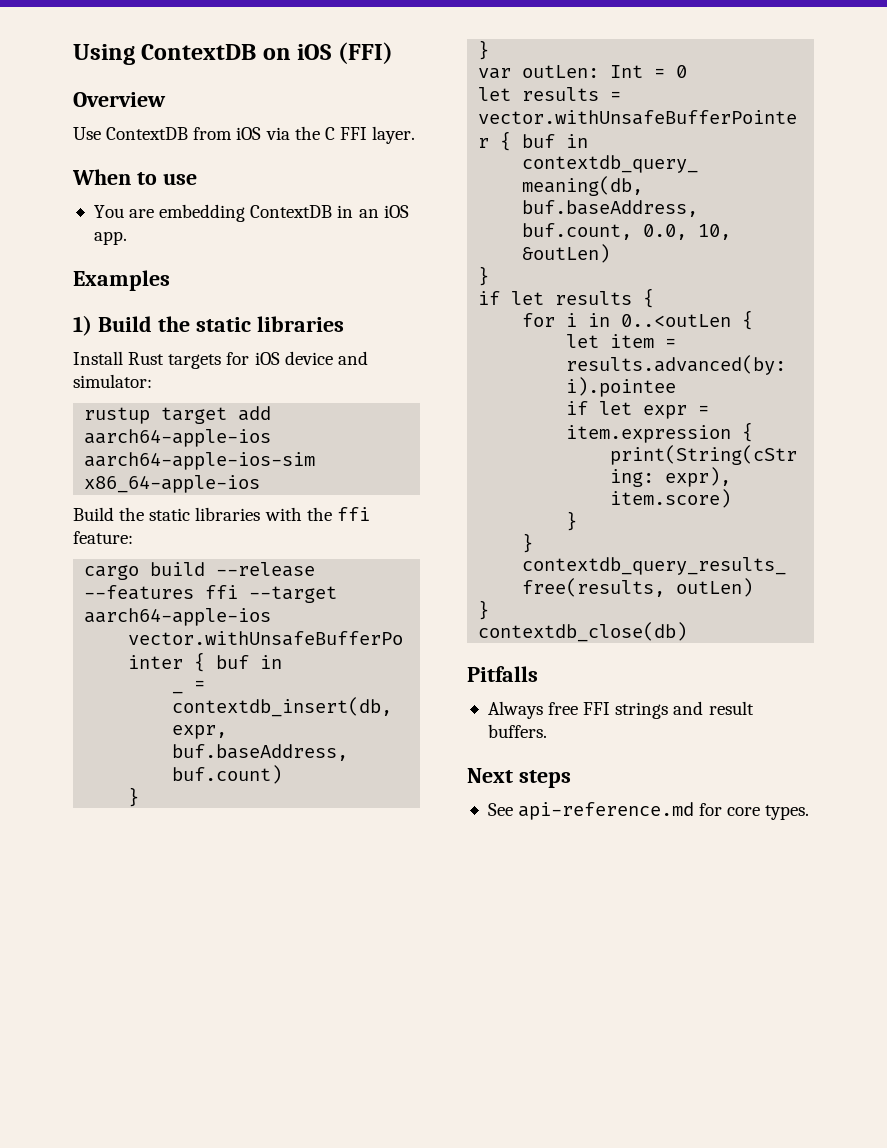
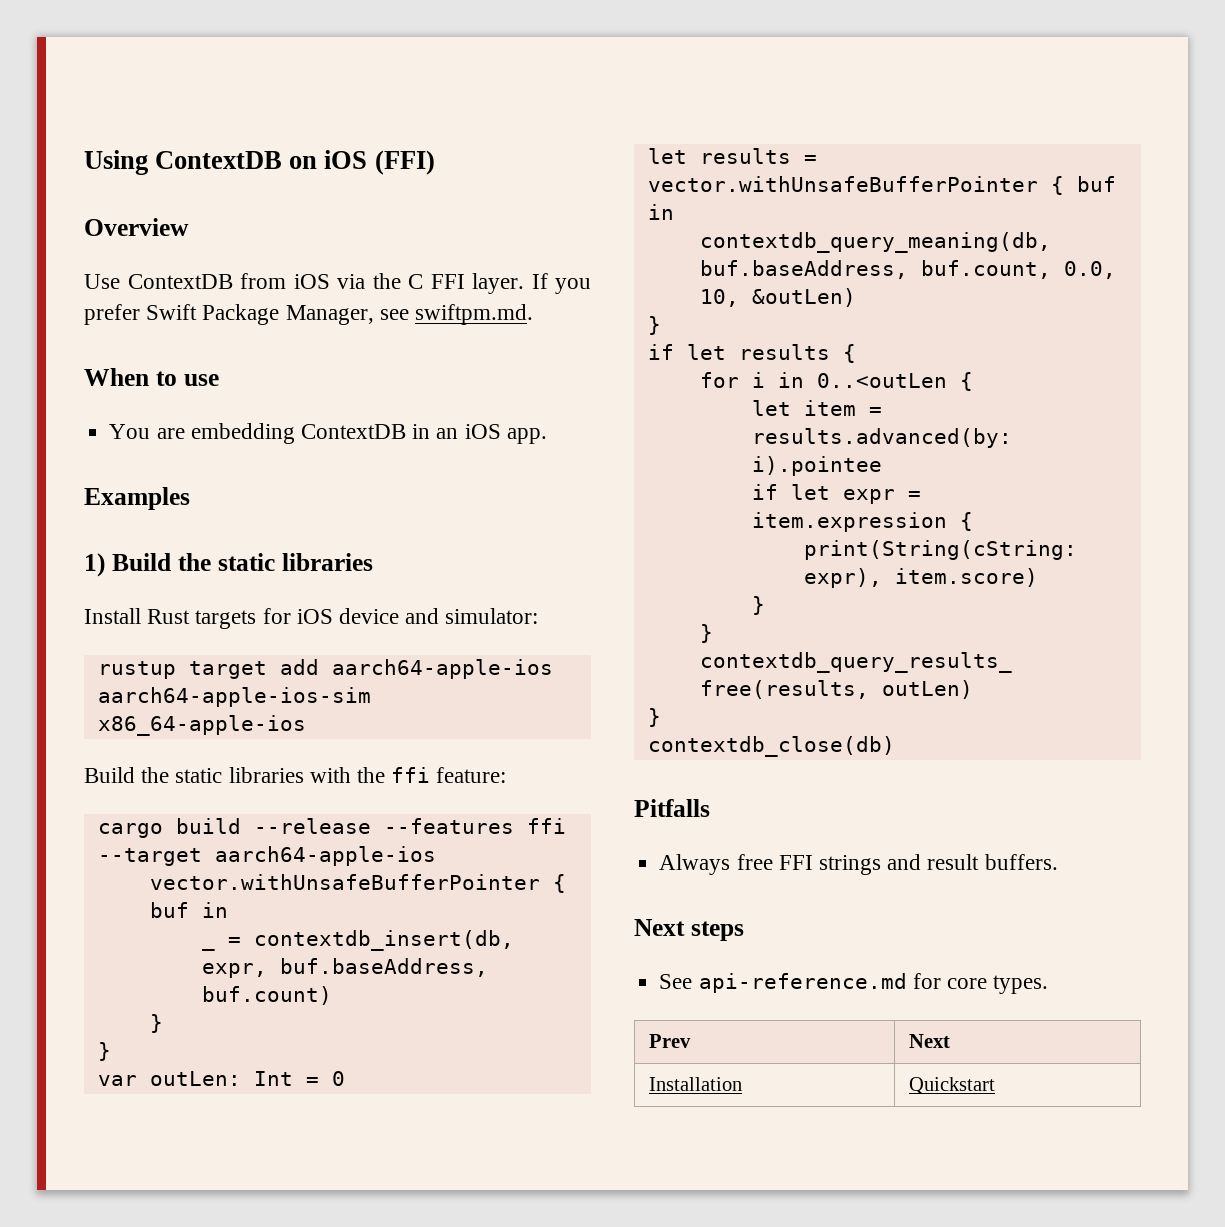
+ If you prefer Swift Package Manager, see swiftpm.md.
+ Prev | Next
+ Installation | Quickstart

